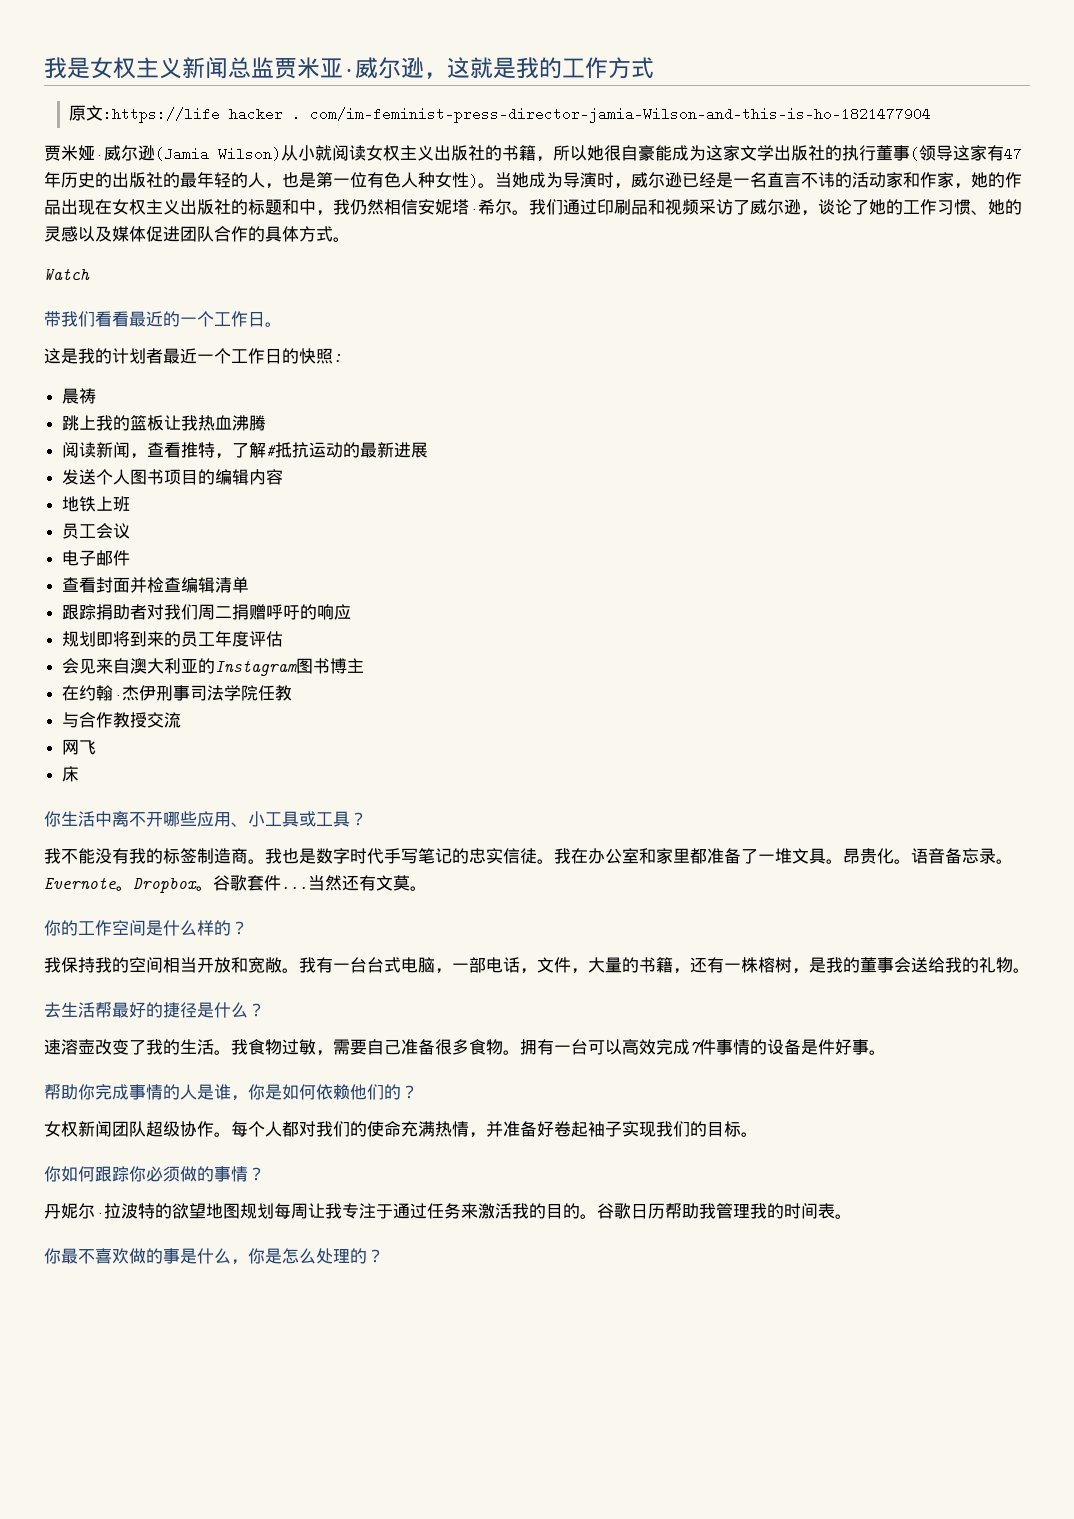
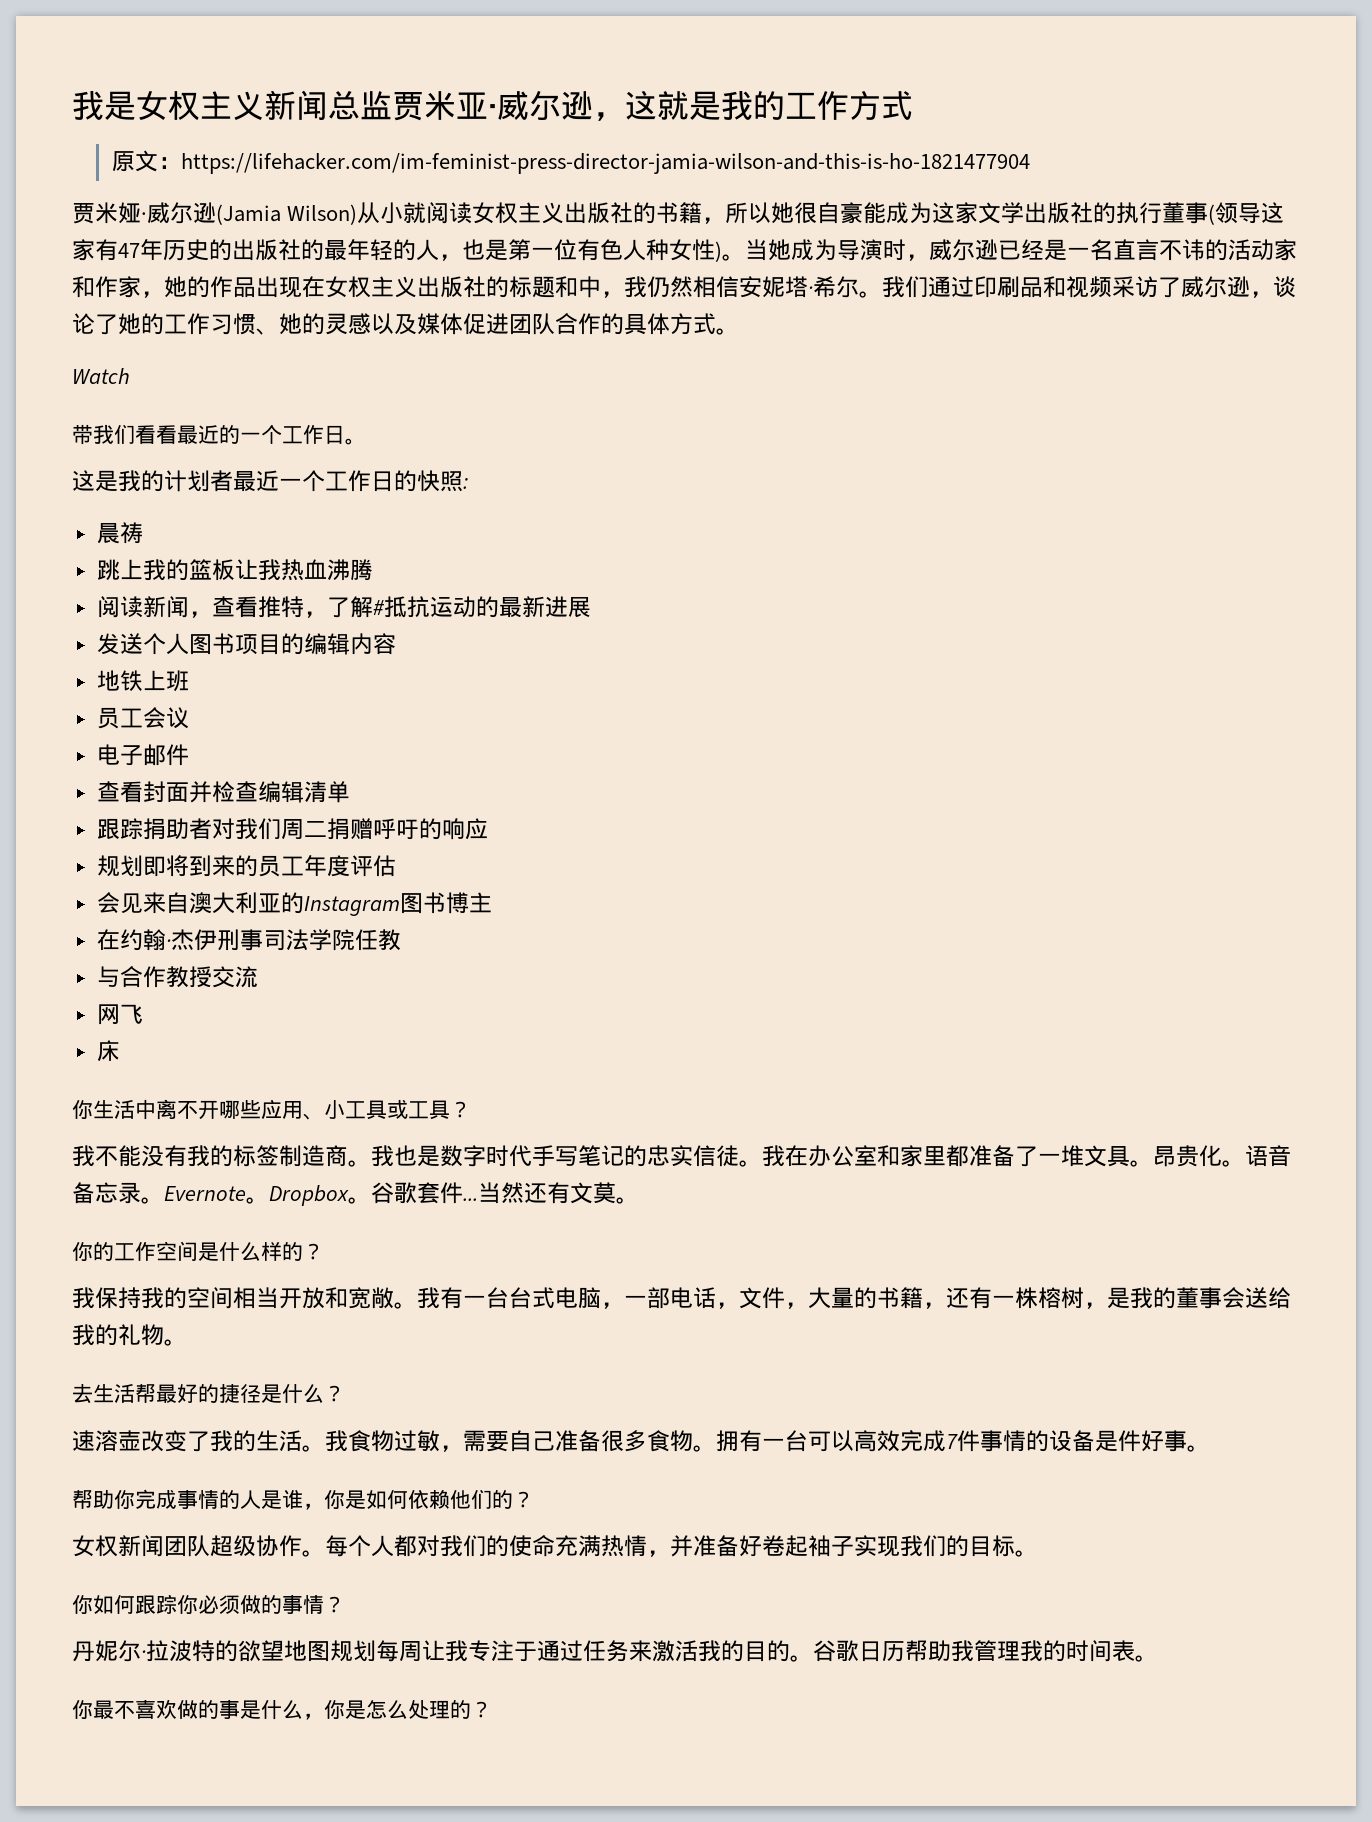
- 原文:https://life hacker . com/im-feminist-press-director-jamia-Wilson-and-this-is-ho-1821477904
+ 原文：https://lifehacker.com/im-feminist-press-director-jamia-wilson-and-this-is-ho-1821477904

